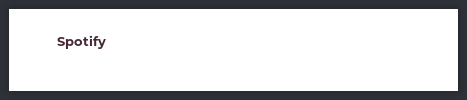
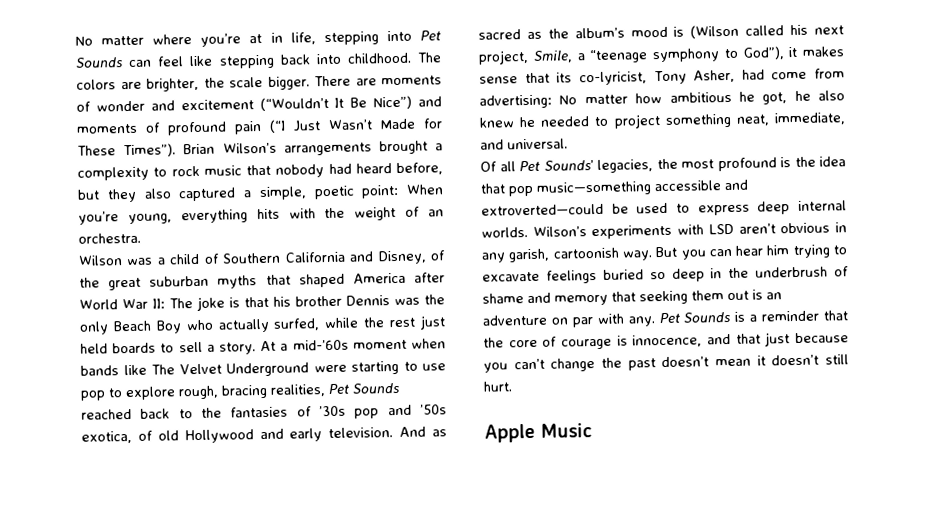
- Spotify
+ No matter where you’re at in life, stepping into Pet Sounds can feel like stepping back into childhood. The colors are brighter, the scale bigger. There are moments of wonder and excitement (“Wouldn’t It Be Nice”) and moments of profound pain (“I Just Wasn’t Made for These Times”). Brian Wilson’s arrangements brought a complexity to rock music that nobody had heard before, but they also captured a simple, poetic point: When you’re young, everything hits with the weight of an orchestra.
+ Wilson was a child of Southern California and Disney, of the great suburban myths that shaped America after World War II: The joke is that his brother Dennis was the only Beach Boy who actually surfed, while the rest just held boards to sell a story. At a mid-’60s moment when bands like The Velvet Underground were starting to use pop to explore rough, bracing realities, Pet Sounds reached back to the fantasies of ’30s pop and ’50s exotica, of old Hollywood and early television. And as sacred as the album’s mood is (Wilson called his next project, Smile, a “teenage symphony to God”), it makes sense that its co-lyricist, Tony Asher, had come from advertising: No matter how ambitious he got, he also knew he needed to project something neat, immediate, and universal.
+ Of all Pet Sounds’ legacies, the most profound is the idea that pop music—something accessible and extroverted—could be used to express deep internal worlds. Wilson’s experiments with LSD aren’t obvious in any garish, cartoonish way. But you can hear him trying to excavate feelings buried so deep in the underbrush of shame and memory that seeking them out is an adventure on par with any. Pet Sounds is a reminder that the core of courage is innocence, and that just because you can’t change the past doesn’t mean it doesn’t still hurt.
+ Apple Music

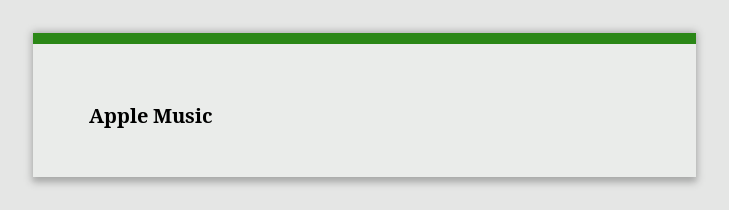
- No matter where you’re at in life, stepping into Pet Sounds can feel like stepping back into childhood. The colors are brighter, the scale bigger. There are moments of wonder and excitement (“Wouldn’t It Be Nice”) and moments of profound pain (“I Just Wasn’t Made for These Times”). Brian Wilson’s arrangements brought a complexity to rock music that nobody had heard before, but they also captured a simple, poetic point: When you’re young, everything hits with the weight of an orchestra.
- Wilson was a child of Southern California and Disney, of the great suburban myths that shaped America after World War II: The joke is that his brother Dennis was the only Beach Boy who actually surfed, while the rest just held boards to sell a story. At a mid-’60s moment when bands like The Velvet Underground were starting to use pop to explore rough, bracing realities, Pet Sounds reached back to the fantasies of ’30s pop and ’50s exotica, of old Hollywood and early television. And as sacred as the album’s mood is (Wilson called his next project, Smile, a “teenage symphony to God”), it makes sense that its co-lyricist, Tony Asher, had come from advertising: No matter how ambitious he got, he also knew he needed to project something neat, immediate, and universal.
- Of all Pet Sounds’ legacies, the most profound is the idea that pop music—something accessible and extroverted—could be used to express deep internal worlds. Wilson’s experiments with LSD aren’t obvious in any garish, cartoonish way. But you can hear him trying to excavate feelings buried so deep in the underbrush of shame and memory that seeking them out is an adventure on par with any. Pet Sounds is a reminder that the core of courage is innocence, and that just because you can’t change the past doesn’t mean it doesn’t still hurt.

